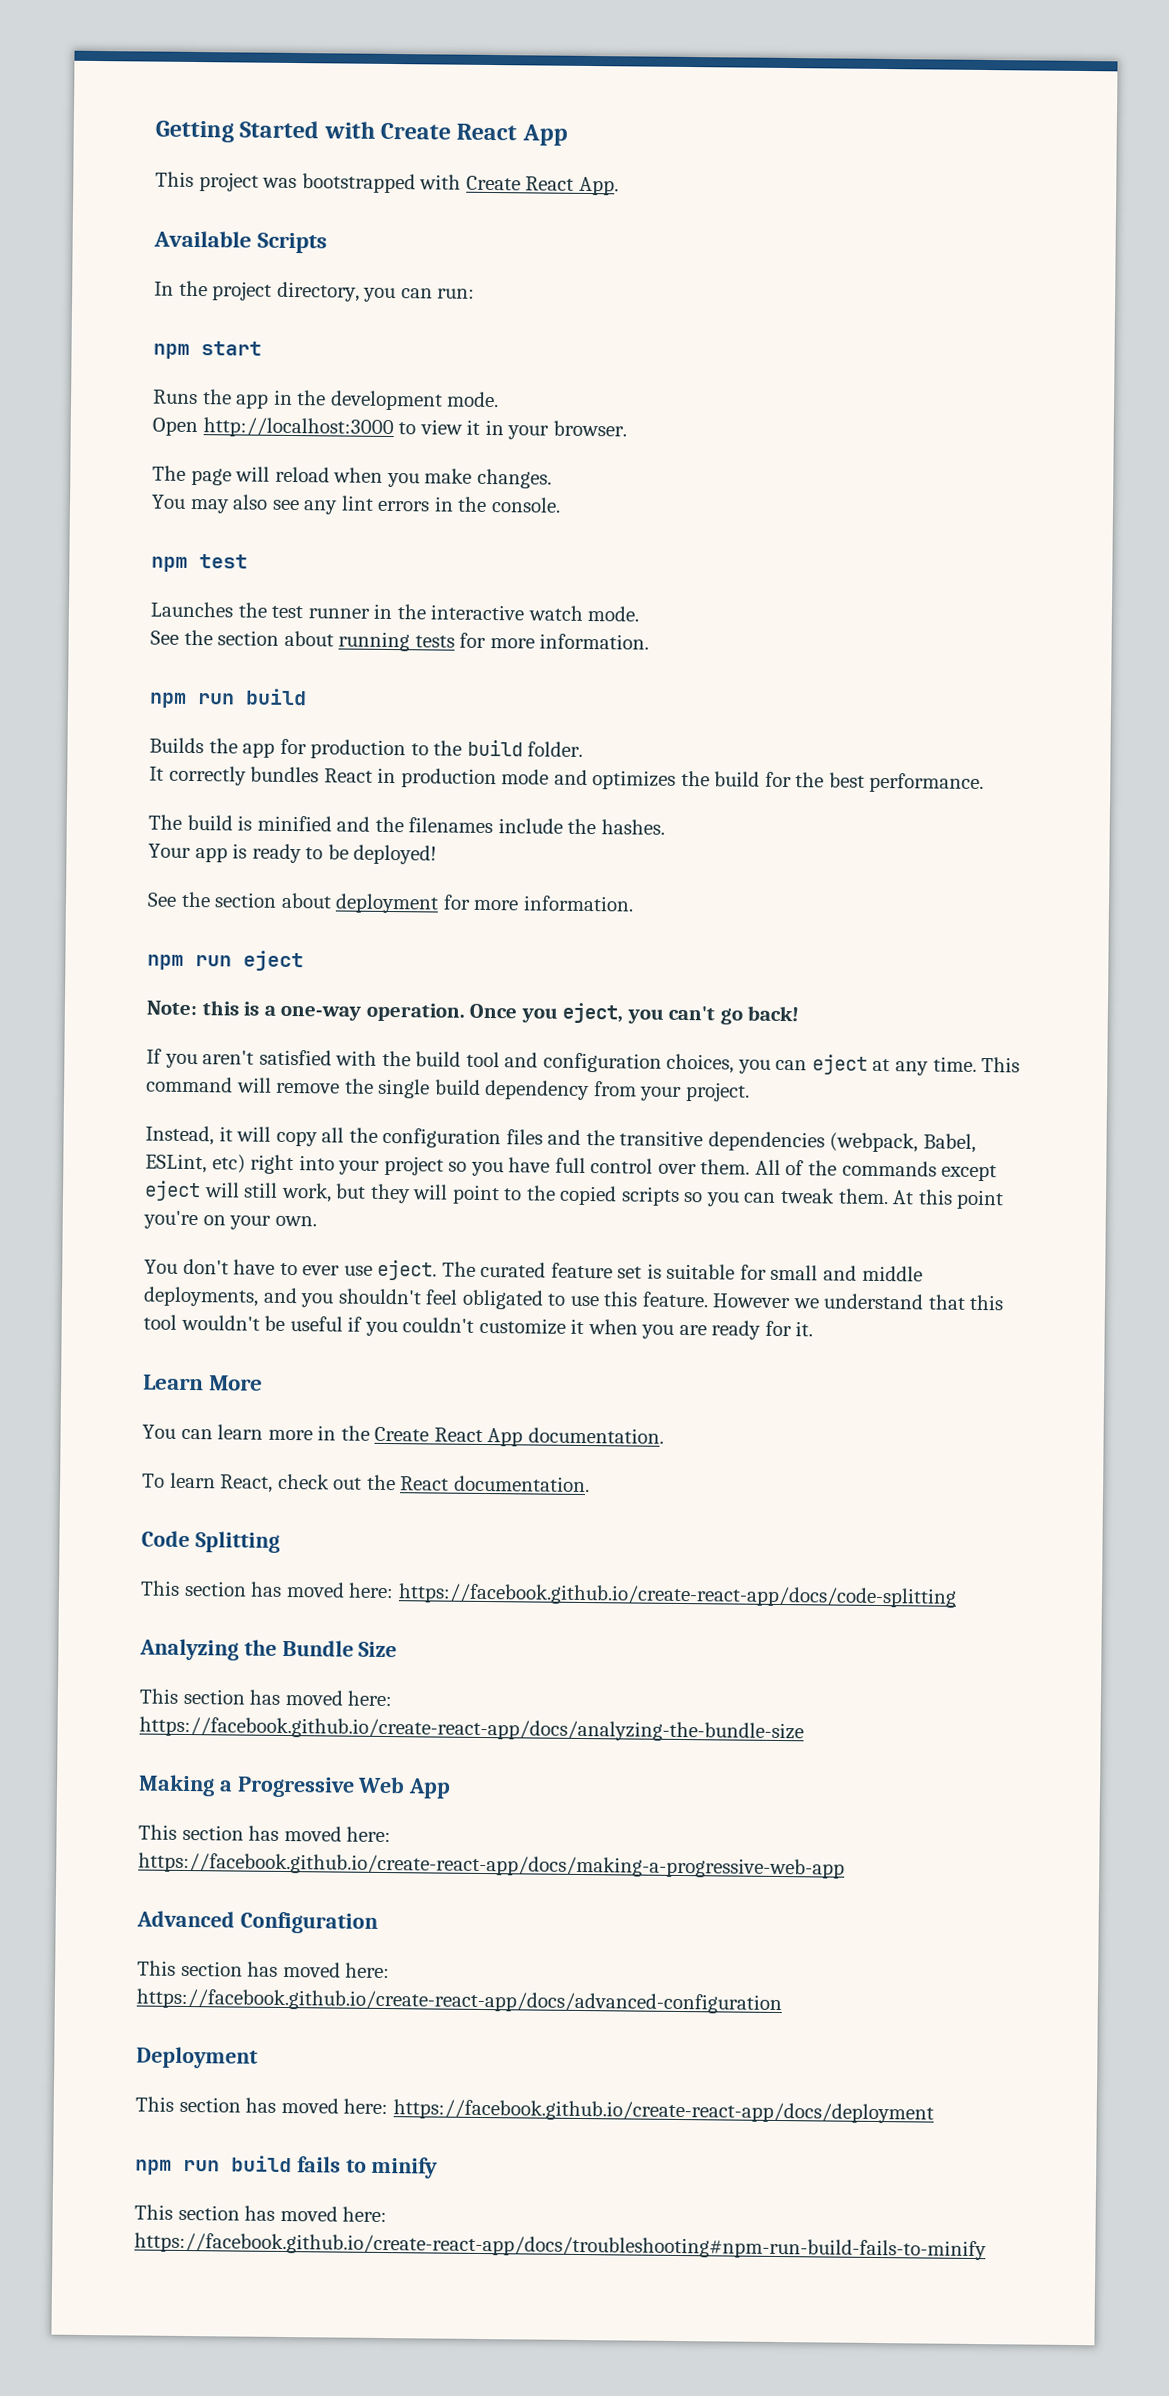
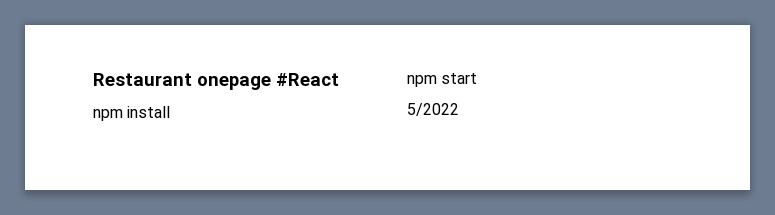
- Getting Started with Create React App
- This project was bootstrapped with Create React App.
- Available Scripts
- In the project directory, you can run:
+ Restaurant onepage #React
+ npm install
  npm start
- Runs the app in the development mode.
- Open http://localhost:3000 to view it in your browser.
- The page will reload when you make changes.
- You may also see any lint errors in the console.
- npm test
- Launches the test runner in the interactive watch mode.
- See the section about running tests for more information.
- npm run build
- Builds the app for production to the build folder.
- It correctly bundles React in production mode and optimizes the build for the best performance.
- The build is minified and the filenames include the hashes.
- Your app is ready to be deployed!
- See the section about deployment for more information.
- npm run eject
- Note: this is a one-way operation. Once you eject, you can't go back!
- If you aren't satisfied with the build tool and configuration choices, you can eject at any time. This command will remove the single build dependency from your project.
- Instead, it will copy all the configuration files and the transitive dependencies (webpack, Babel, ESLint, etc) right into your project so you have full control over them. All of the commands except eject will still work, but they will point to the copied scripts so you can tweak them. At this point you're on your own.
- You don't have to ever use eject. The curated feature set is suitable for small and middle deployments, and you shouldn't feel obligated to use this feature. However we understand that this tool wouldn't be useful if you couldn't customize it when you are ready for it.
- Learn More
- You can learn more in the Create React App documentation.
- To learn React, check out the React documentation.
- Code Splitting
- This section has moved here: https://facebook.github.io/create-react-app/docs/code-splitting
- Analyzing the Bundle Size
- This section has moved here: https://facebook.github.io/create-react-app/docs/analyzing-the-bundle-size
- Making a Progressive Web App
- This section has moved here: https://facebook.github.io/create-react-app/docs/making-a-progressive-web-app
- Advanced Configuration
- This section has moved here: https://facebook.github.io/create-react-app/docs/advanced-configuration
- Deployment
- This section has moved here: https://facebook.github.io/create-react-app/docs/deployment
- npm run build fails to minify
- This section has moved here: https://facebook.github.io/create-react-app/docs/troubleshooting#npm-run-build-fails-to-minify
+ 5/2022

